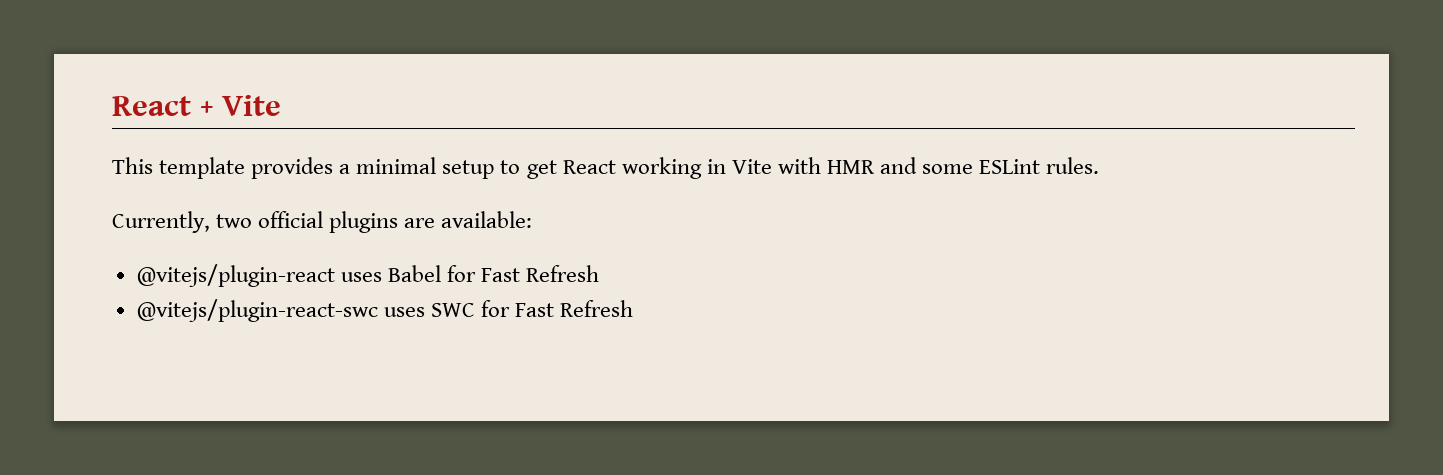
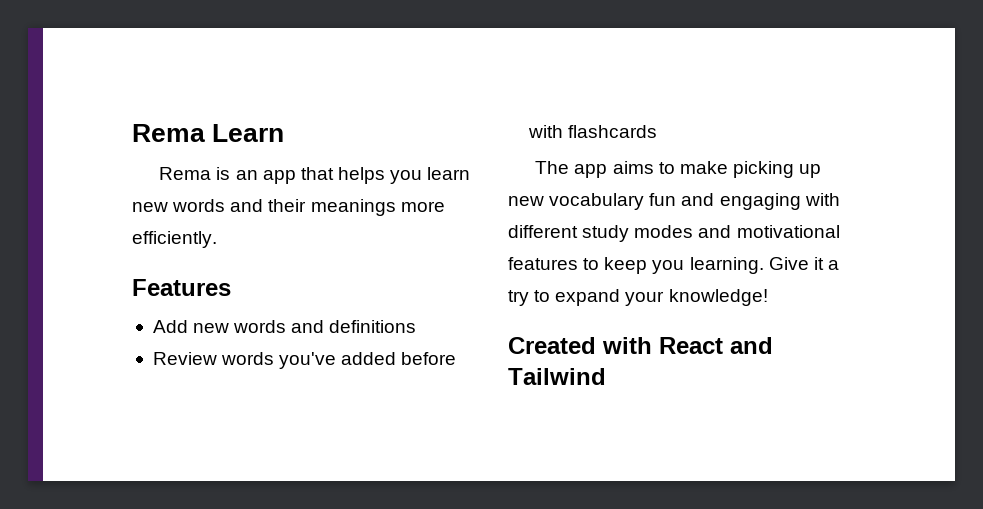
- React + Vite
- This template provides a minimal setup to get React working in Vite with HMR and some ESLint rules.
- Currently, two official plugins are available:
- @vitejs/plugin-react uses Babel for Fast Refresh
- @vitejs/plugin-react-swc uses SWC for Fast Refresh
+ Rema Learn
+ Rema is an app that helps you learn new words and their meanings more efficiently.
+ Features
+ Add new words and definitions
+ Review words you've added before with flashcards
+ The app aims to make picking up new vocabulary fun and engaging with different study modes and motivational features to keep you learning. Give it a try to expand your knowledge!
+ Created with React and Tailwind

